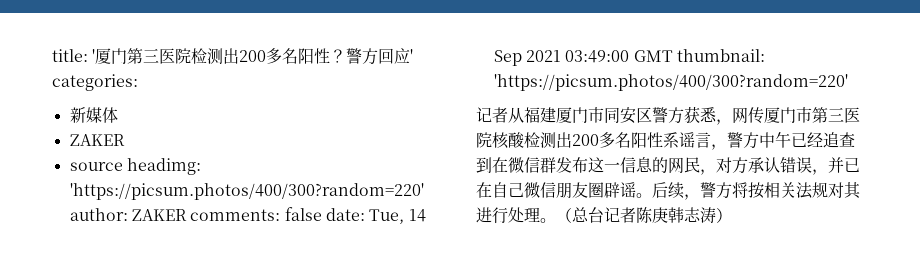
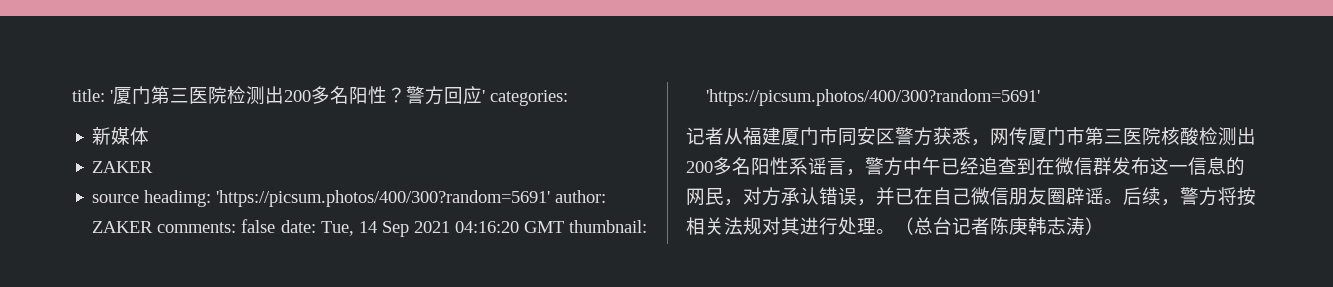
- source headimg: 'https://picsum.photos/400/300?random=220' author: ZAKER comments: false date: Tue, 14 Sep 2021 03:49:00 GMT thumbnail: 'https://picsum.photos/400/300?random=220'
+ source headimg: 'https://picsum.photos/400/300?random=5691' author: ZAKER comments: false date: Tue, 14 Sep 2021 04:16:20 GMT thumbnail: 'https://picsum.photos/400/300?random=5691'

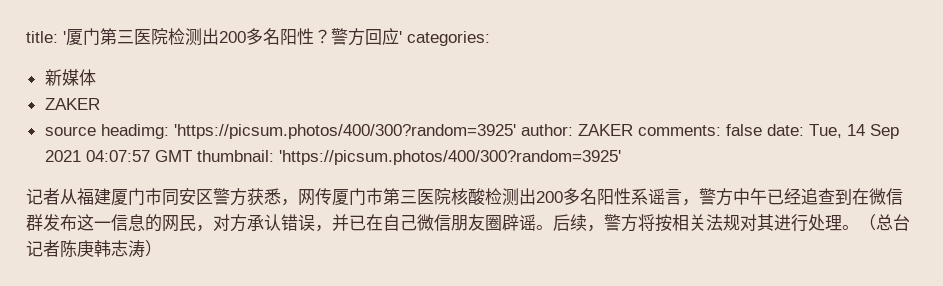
- source headimg: 'https://picsum.photos/400/300?random=5691' author: ZAKER comments: false date: Tue, 14 Sep 2021 04:16:20 GMT thumbnail: 'https://picsum.photos/400/300?random=5691'
+ source headimg: 'https://picsum.photos/400/300?random=3925' author: ZAKER comments: false date: Tue, 14 Sep 2021 04:07:57 GMT thumbnail: 'https://picsum.photos/400/300?random=3925'

